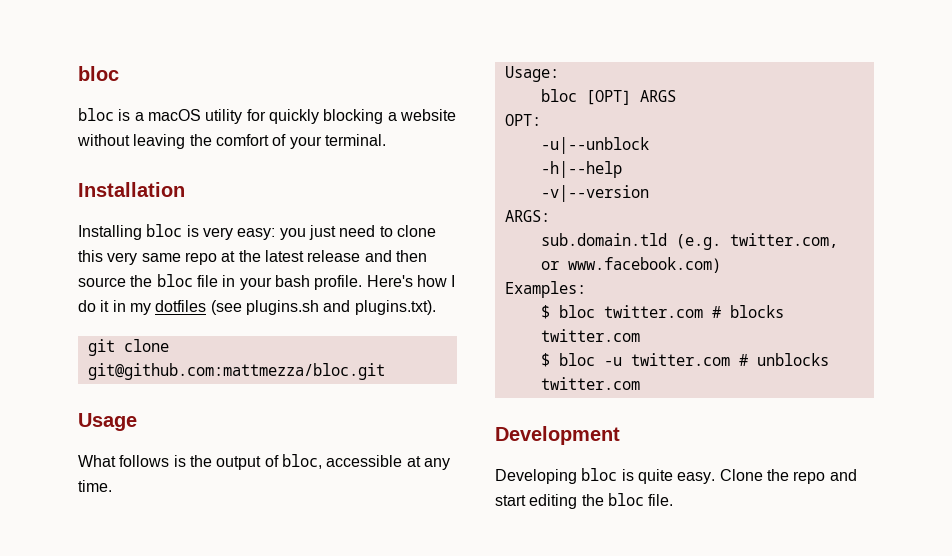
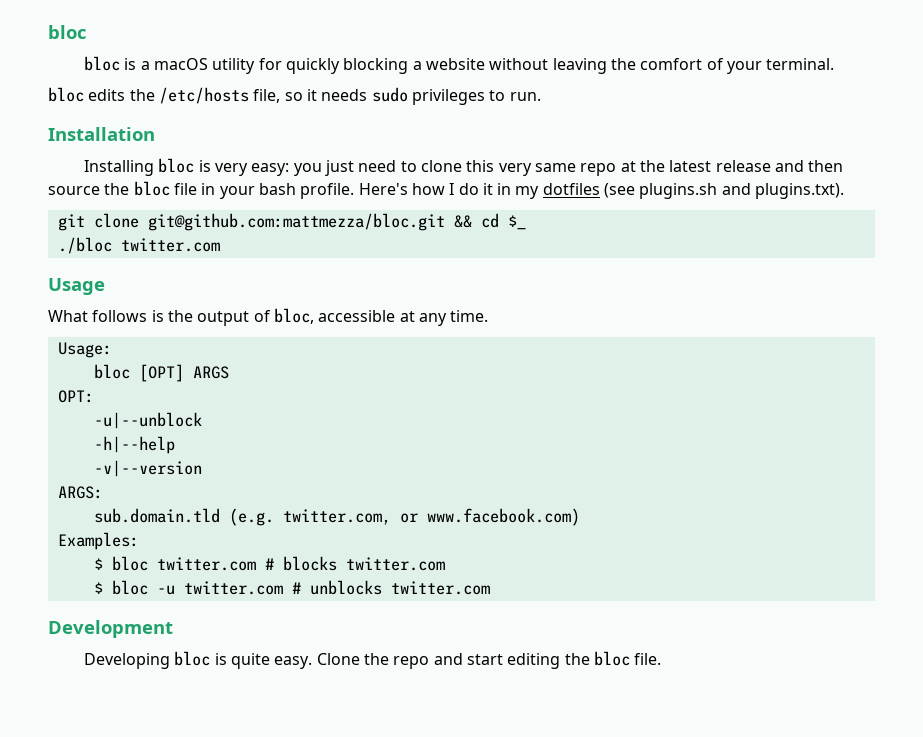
+ bloc edits the /etc/hosts file, so it needs sudo privileges to run.
- git clone git@github.com:mattmezza/bloc.git
+ git clone git@github.com:mattmezza/bloc.git && cd $_
+ ./bloc twitter.com

